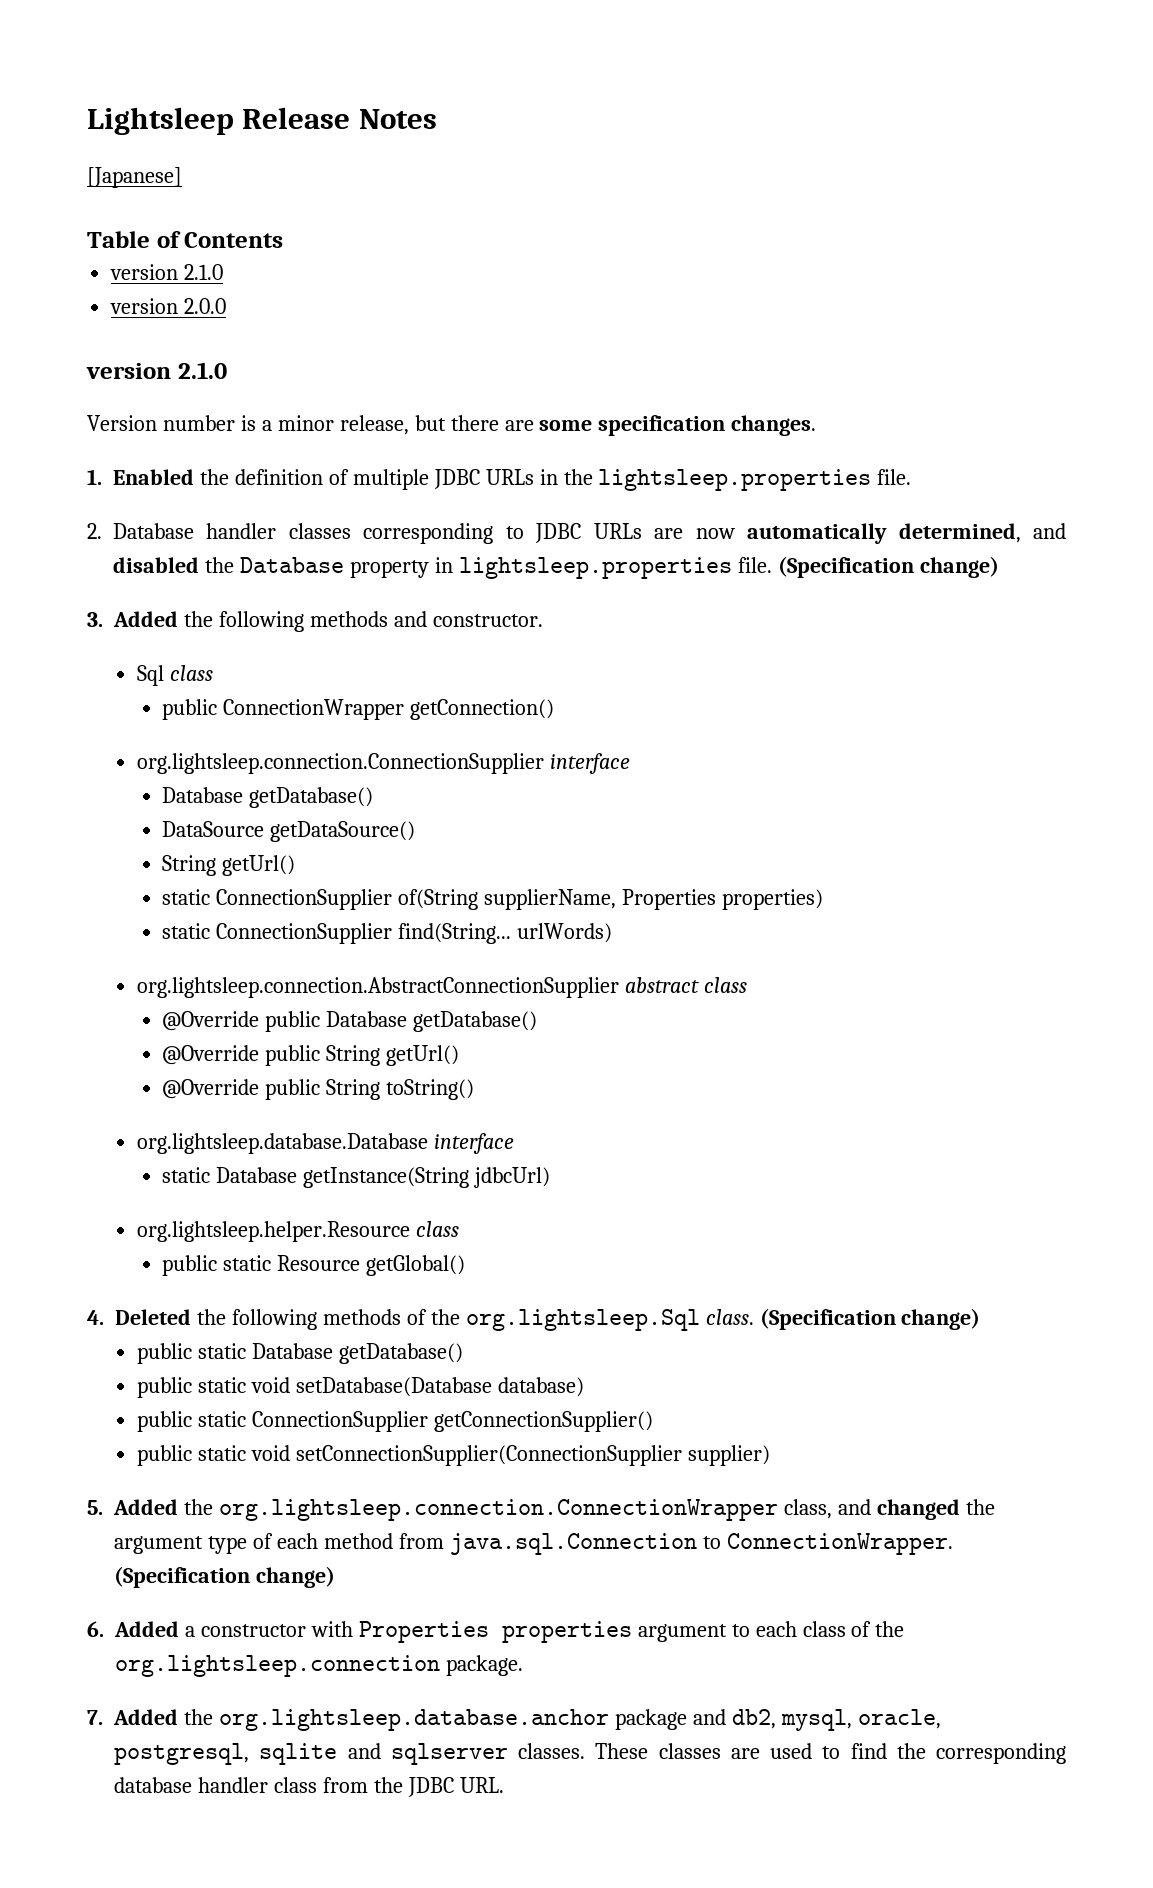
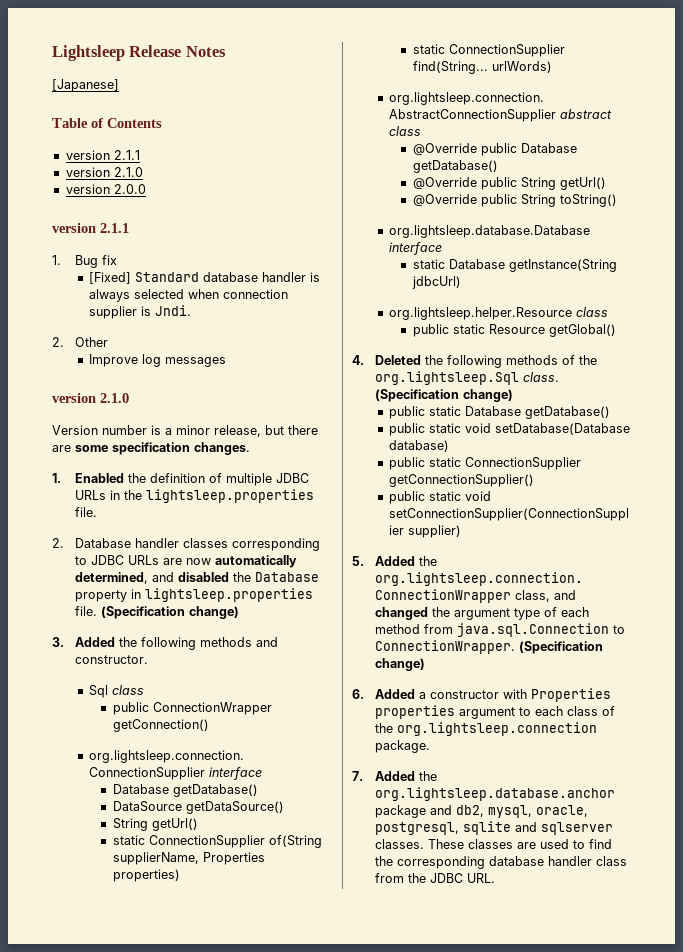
  Table of Contents
+ version 2.1.1
  version 2.0.0
+ version 2.1.1
+ 1. Bug fix
+ [Fixed] Standard database handler is always selected when connection supplier is Jndi.
+ 2. Other
+ Improve log messages

